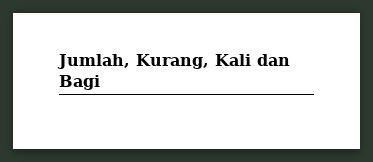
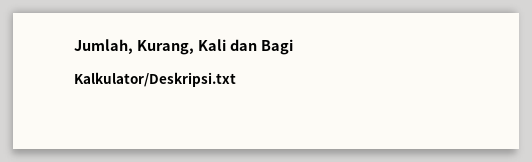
+ Kalkulator/Deskripsi.txt

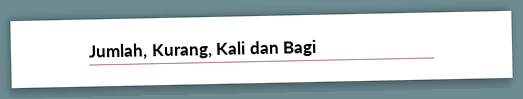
- Kalkulator/Deskripsi.txt

